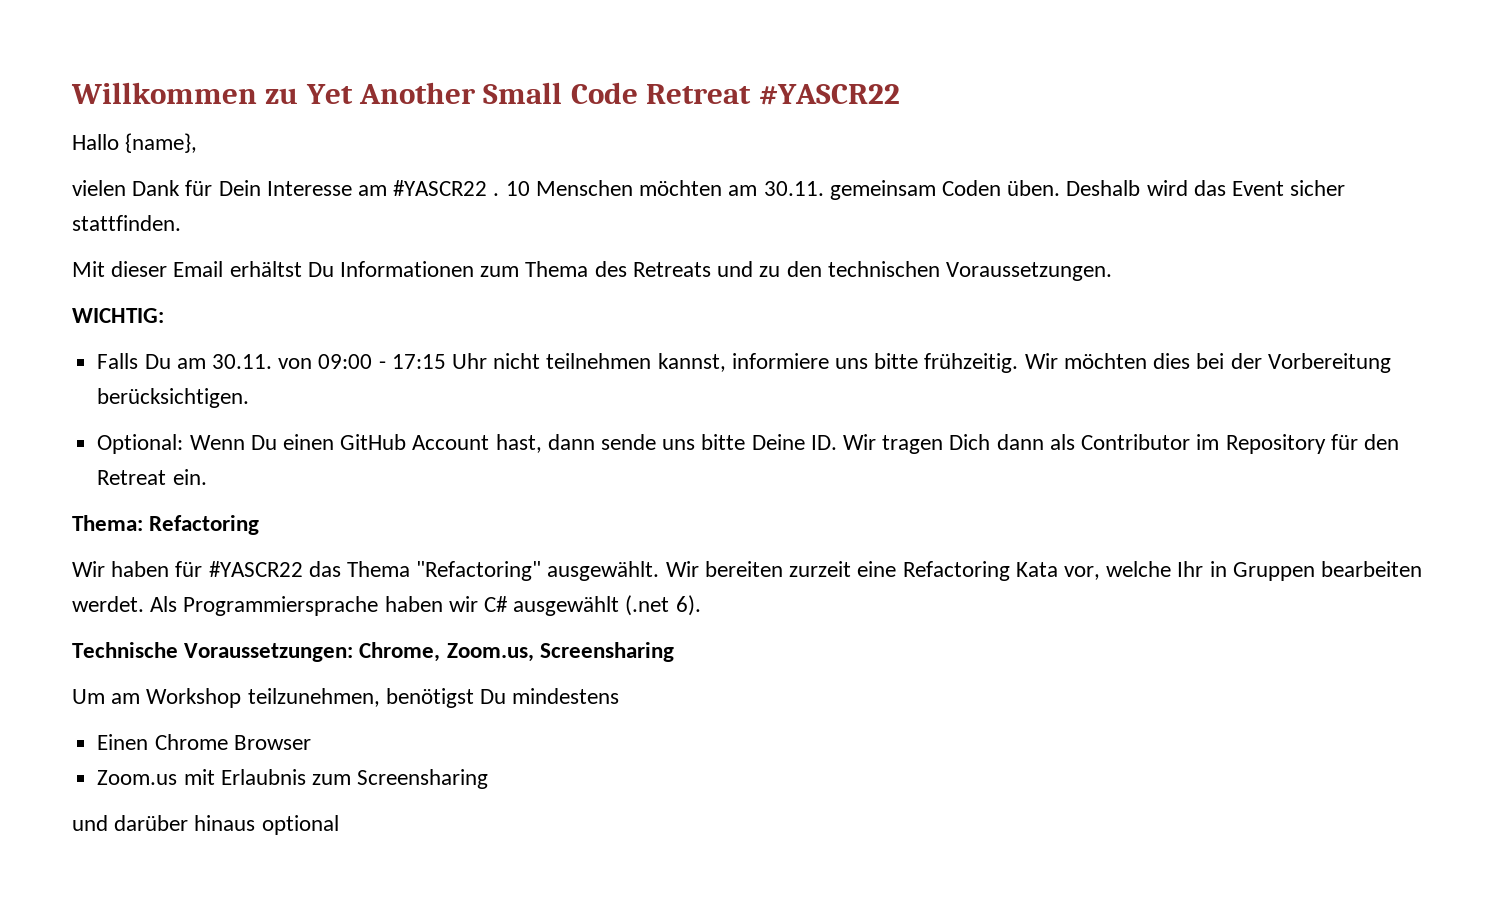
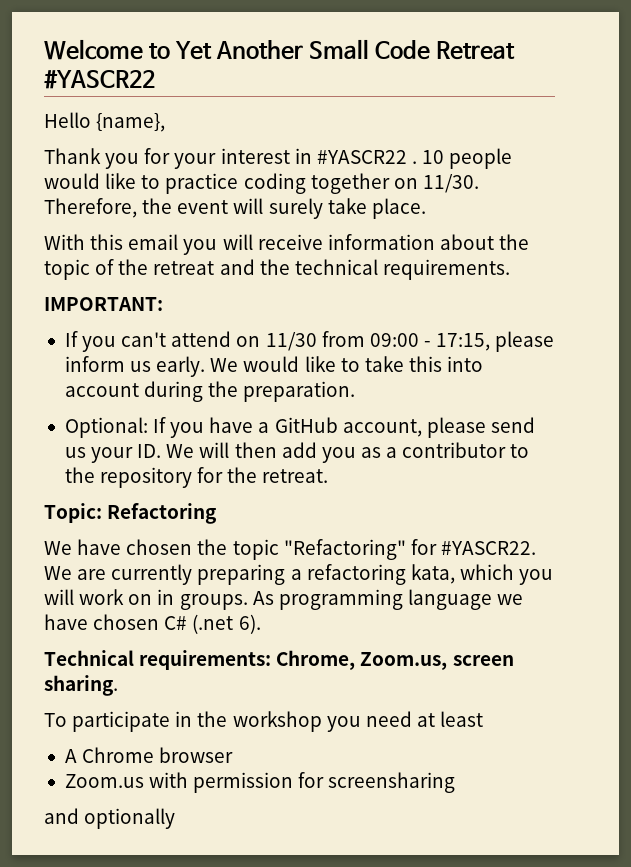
- Willkommen zu Yet Another Small Code Retreat #YASCR22
+ Welcome to Yet Another Small Code Retreat #YASCR22
- Hallo {name},
+ Hello {name},
- vielen Dank für Dein Interesse am #YASCR22 . 10 Menschen möchten am 30.11. gemeinsam Coden üben. Deshalb wird das Event sicher stattfinden.
- Mit dieser Email erhältst Du Informationen zum Thema des Retreats und zu den technischen Voraussetzungen.
- WICHTIG:
- Falls Du am 30.11. von 09:00 - 17:15 Uhr nicht teilnehmen kannst, informiere uns bitte frühzeitig. Wir möchten dies bei der Vorbereitung berücksichtigen.
- Optional: Wenn Du einen GitHub Account hast, dann sende uns bitte Deine ID. Wir tragen Dich dann als Contributor im Repository für den Retreat ein.
- Thema: Refactoring
- Wir haben für #YASCR22 das Thema "Refactoring" ausgewählt. Wir bereiten zurzeit eine Refactoring Kata vor, welche Ihr in Gruppen bearbeiten werdet. Als Programmiersprache haben wir C# ausgewählt (.net 6).
- Technische Voraussetzungen: Chrome, Zoom.us, Screensharing
- Um am Workshop teilzunehmen, benötigst Du mindestens
- Einen Chrome Browser
- Zoom.us mit Erlaubnis zum Screensharing
- und darüber hinaus optional
+ Thank you for your interest in #YASCR22 . 10 people would like to practice coding together on 11/30. Therefore, the event will surely take place.
+ With this email you will receive information about the topic of the retreat and the technical requirements.
+ IMPORTANT:
+ If you can't attend on 11/30 from 09:00 - 17:15, please inform us early. We would like to take this into account during the preparation.
+ Optional: If you have a GitHub account, please send us your ID. We will then add you as a contributor to the repository for the retreat.
+ Topic: Refactoring
+ We have chosen the topic "Refactoring" for #YASCR22. We are currently preparing a refactoring kata, which you will work on in groups. As programming language we have chosen C# (.net 6).
+ Technical requirements: Chrome, Zoom.us, screen sharing.
+ To participate in the workshop you need at least
+ A Chrome browser
+ Zoom.us with permission for screensharing
+ and optionally

